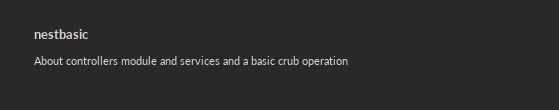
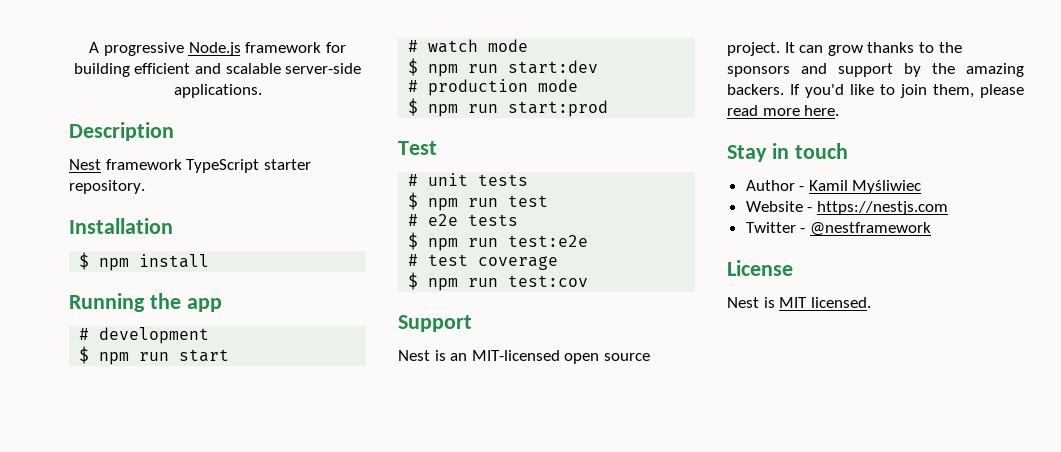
- nestbasic
- About controllers module and services and a basic crub operation
+ A progressive Node.js framework for building efficient and scalable server-side applications.
+ Description
+ Nest framework TypeScript starter repository.
+ Installation
+ $ npm install
+ Running the app
+ # development
+ $ npm run start
+ # watch mode
+ $ npm run start:dev
+ # production mode
+ $ npm run start:prod
+ Test
+ # unit tests
+ $ npm run test
+ # e2e tests
+ $ npm run test:e2e
+ # test coverage
+ $ npm run test:cov
+ Support
+ Nest is an MIT-licensed open source project. It can grow thanks to the sponsors and support by the amazing backers. If you'd like to join them, please read more here.
+ Stay in touch
+ Author - Kamil Myśliwiec
+ Website - https://nestjs.com
+ Twitter - @nestframework
+ License
+ Nest is MIT licensed.

